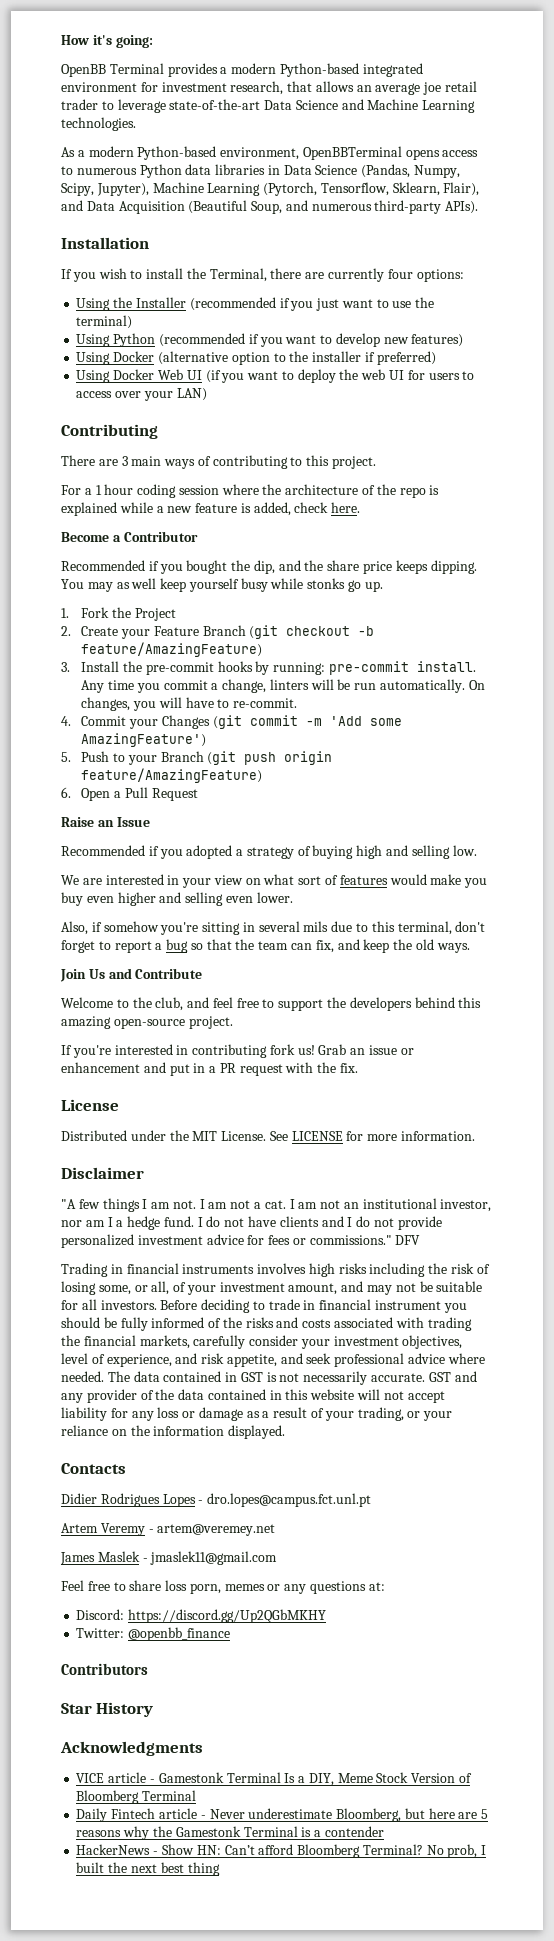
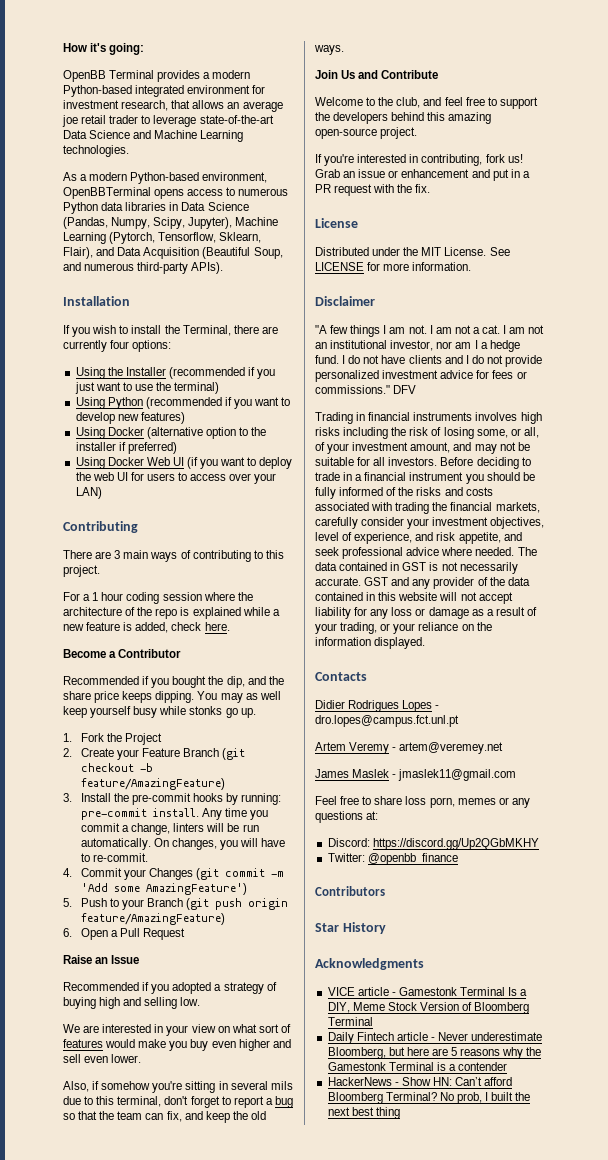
- We are interested in your view on what sort of features would make you buy even higher and selling even lower.
+ We are interested in your view on what sort of features would make you buy even higher and sell even lower.
- If you're interested in contributing fork us!
+ If you're interested in contributing, fork us!
- Before deciding to trade in financial instrument you should be fully informed of the risks and costs associated with trading the financial markets, carefully consider your investment objectives, level of experience, and risk appetite, and seek professional advice where needed.
+ Before deciding to trade in a financial instrument you should be fully informed of the risks and costs associated with trading the financial markets, carefully consider your investment objectives, level of experience, and risk appetite, and seek professional advice where needed.

